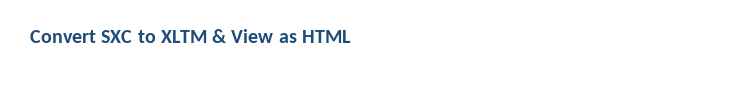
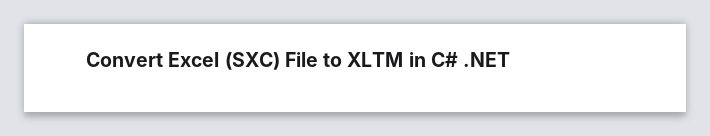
- Convert SXC to XLTM & View as HTML
+ Convert Excel (SXC) File to XLTM in C# .NET

